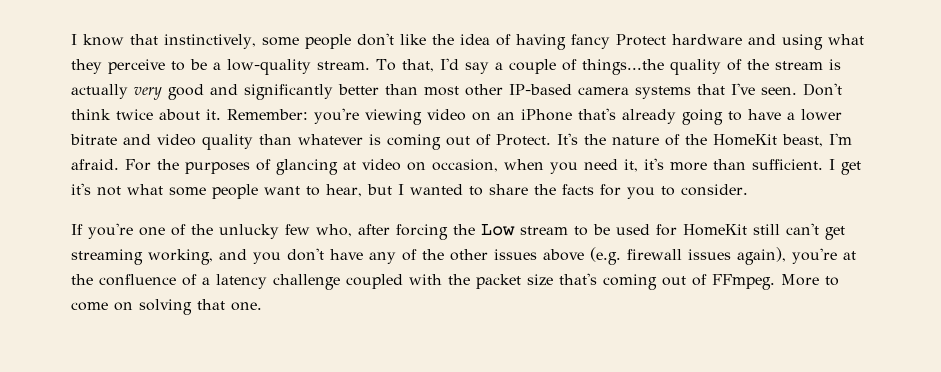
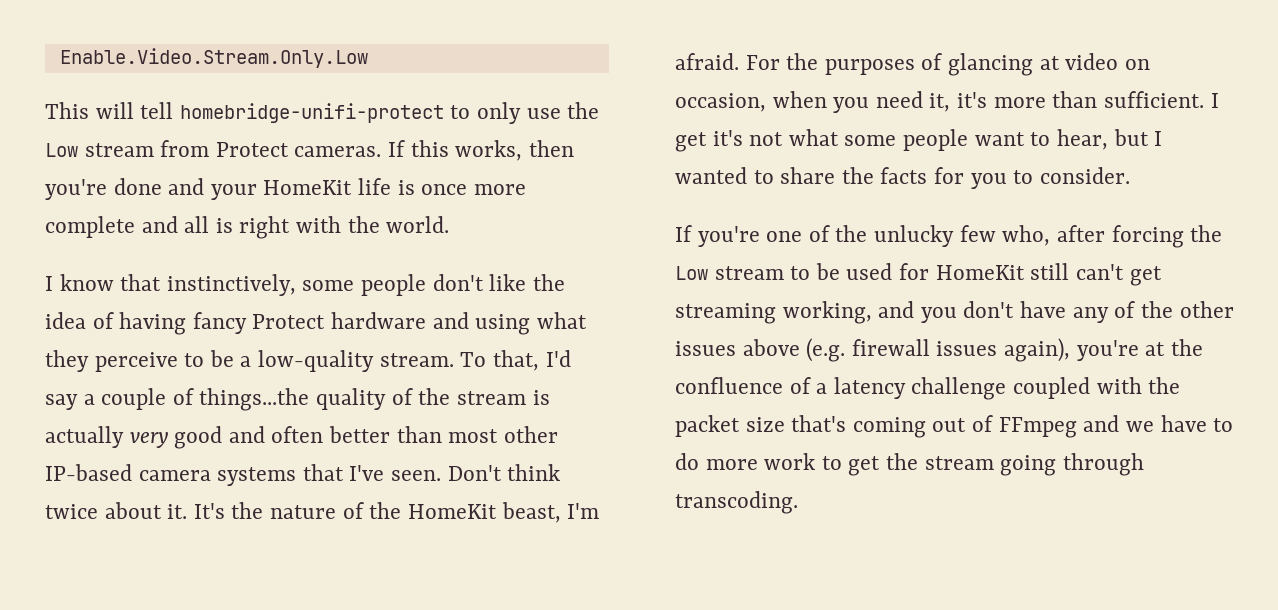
+ Enable.Video.Stream.Only.Low
+ This will tell homebridge-unifi-protect to only use the Low stream from Protect cameras. If this works, then you're done and your HomeKit life is once more complete and all is right with the world.
- To that, I'd say a couple of things...the quality of the stream is actually very good and significantly better than most other IP-based camera systems that I've seen.
+ To that, I'd say a couple of things...the quality of the stream is actually very good and often better than most other IP-based camera systems that I've seen.
- Remember: you're viewing video on an iPhone that's already going to have a lower bitrate and video quality than whatever is coming out of Protect.
- If you're one of the unlucky few who, after forcing the Low stream to be used for HomeKit still can't get streaming working, and you don't have any of the other issues above (e.g. firewall issues again), you're at the confluence of a latency challenge coupled with the packet size that's coming out of FFmpeg. More to come on solving that one.
+ If you're one of the unlucky few who, after forcing the Low stream to be used for HomeKit still can't get streaming working, and you don't have any of the other issues above (e.g. firewall issues again), you're at the confluence of a latency challenge coupled with the packet size that's coming out of FFmpeg and we have to do more work to get the stream going through transcoding.

